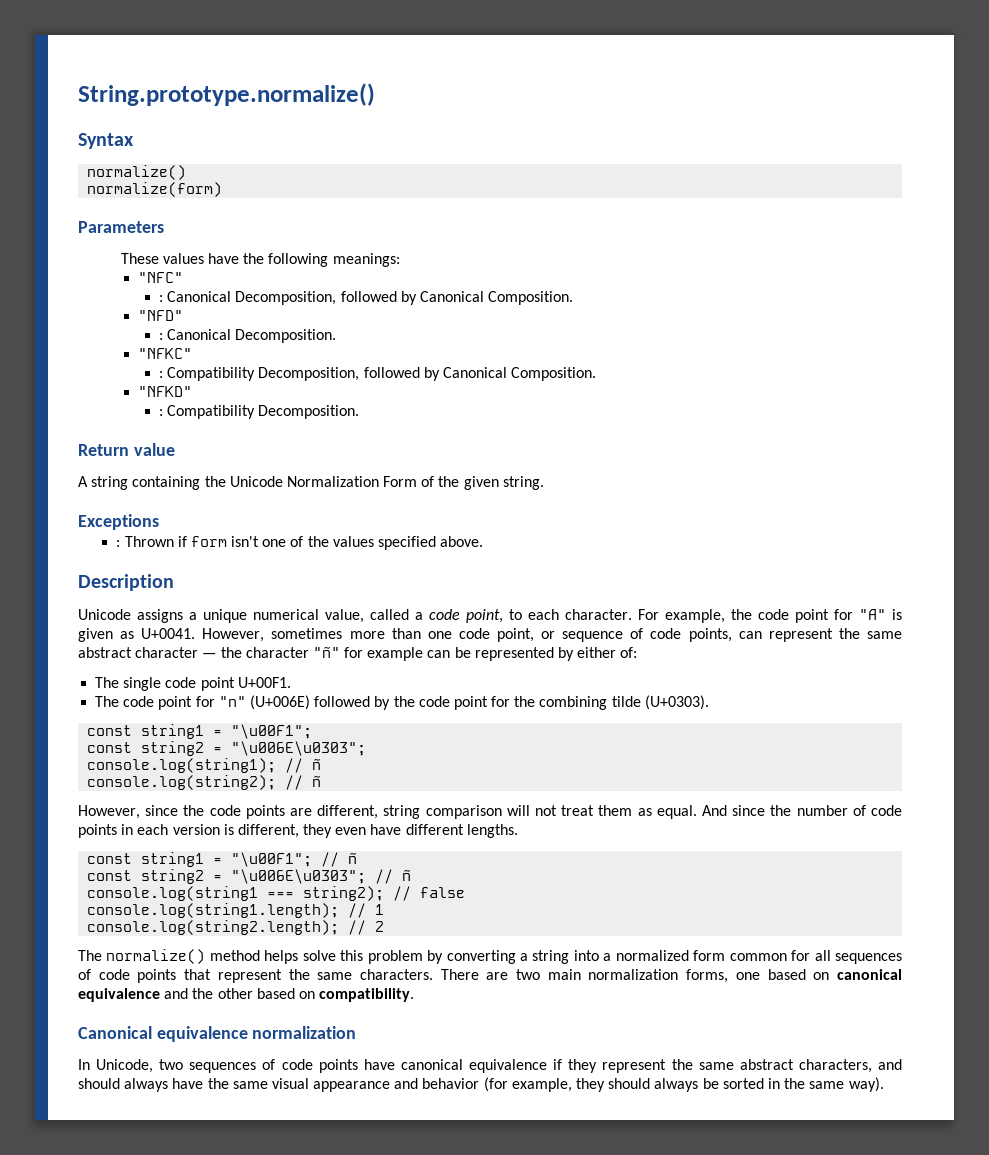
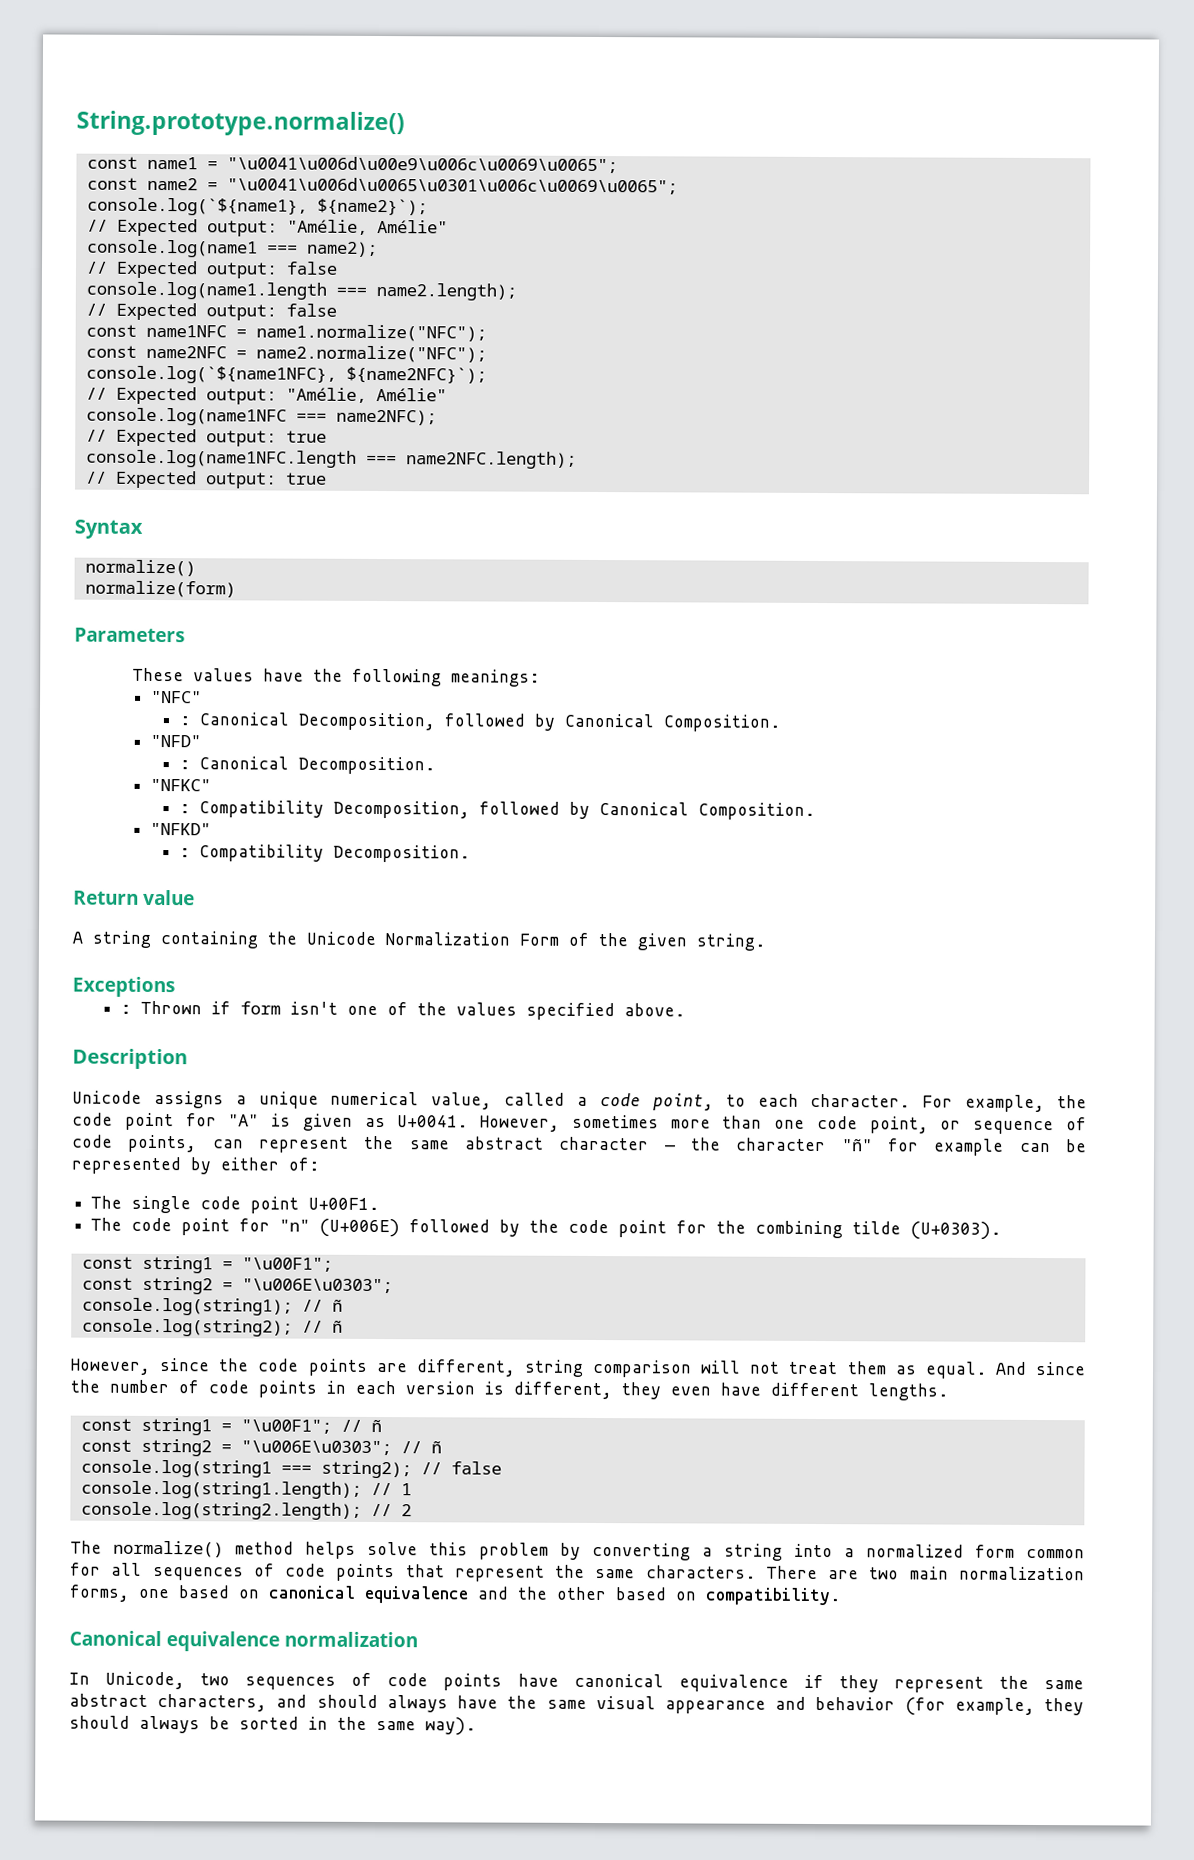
+ const name1 = "\u0041\u006d\u00e9\u006c\u0069\u0065";
+ const name2 = "\u0041\u006d\u0065\u0301\u006c\u0069\u0065";
+ console.log(`${name1}, ${name2}`);
+ // Expected output: "Amélie, Amélie"
+ console.log(name1 === name2);
+ // Expected output: false
+ console.log(name1.length === name2.length);
+ // Expected output: false
+ const name1NFC = name1.normalize("NFC");
+ const name2NFC = name2.normalize("NFC");
+ console.log(`${name1NFC}, ${name2NFC}`);
+ // Expected output: "Amélie, Amélie"
+ console.log(name1NFC === name2NFC);
+ // Expected output: true
+ console.log(name1NFC.length === name2NFC.length);
+ // Expected output: true

